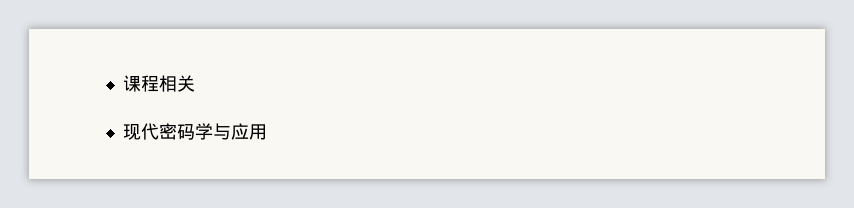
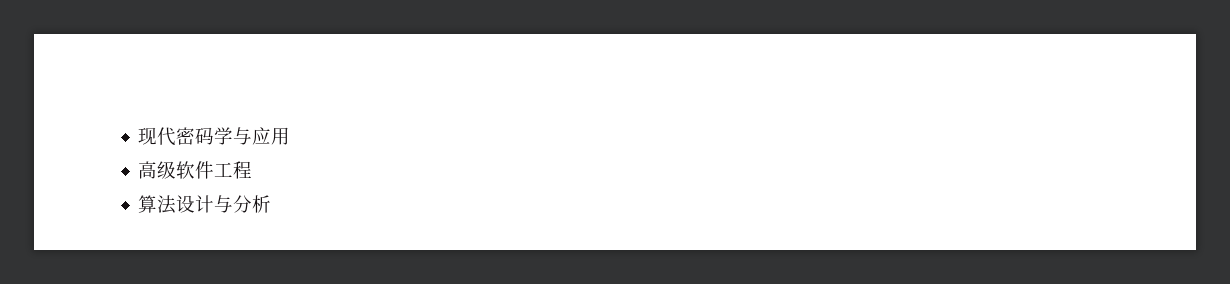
- 课程相关
+ 高级软件工程
+ 算法设计与分析

